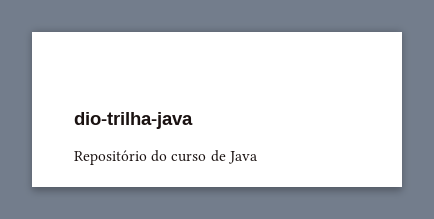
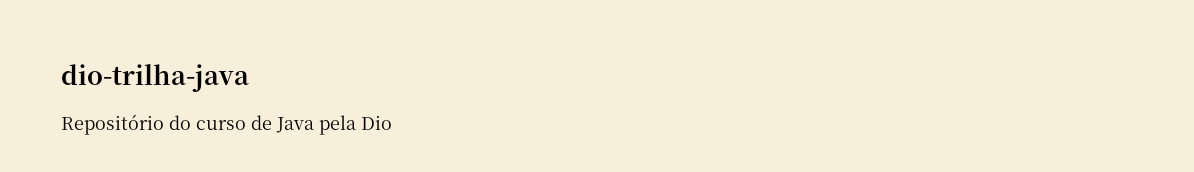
- Repositório do curso de Java
+ Repositório do curso de Java pela Dio

